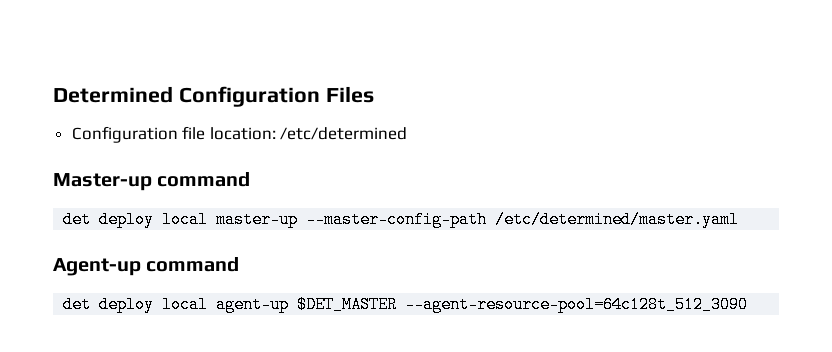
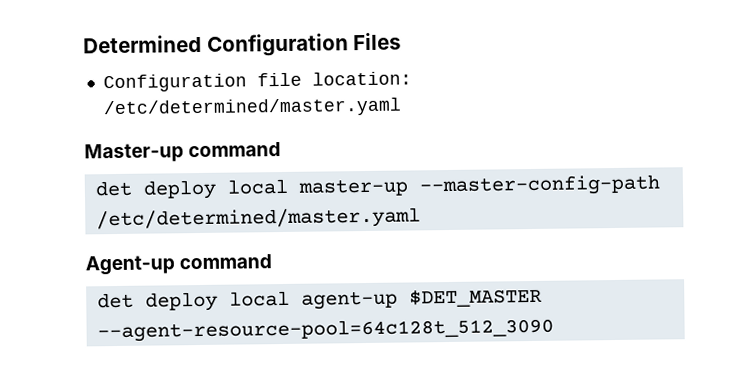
- Configuration file location: /etc/determined
+ Configuration file location: /etc/determined/master.yaml

